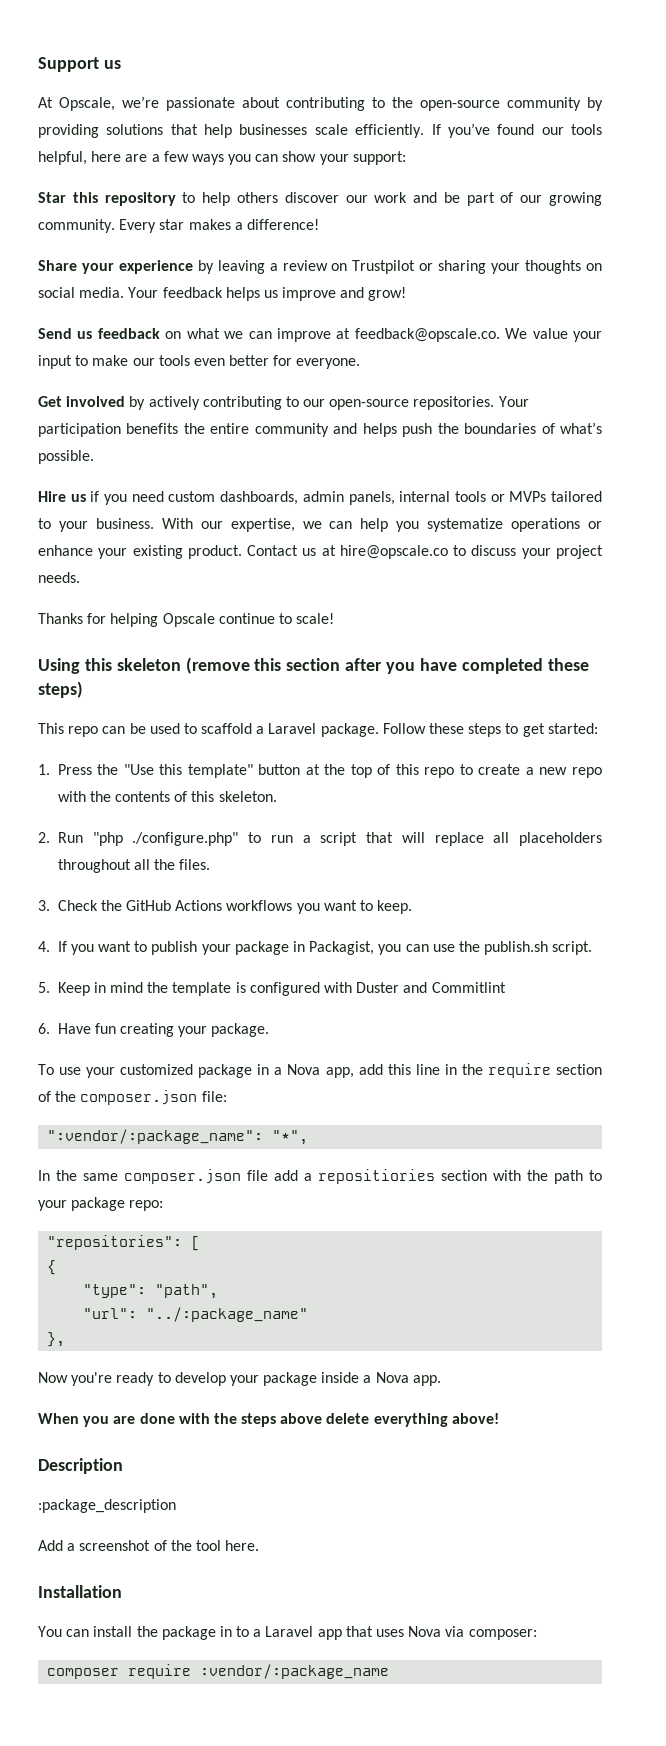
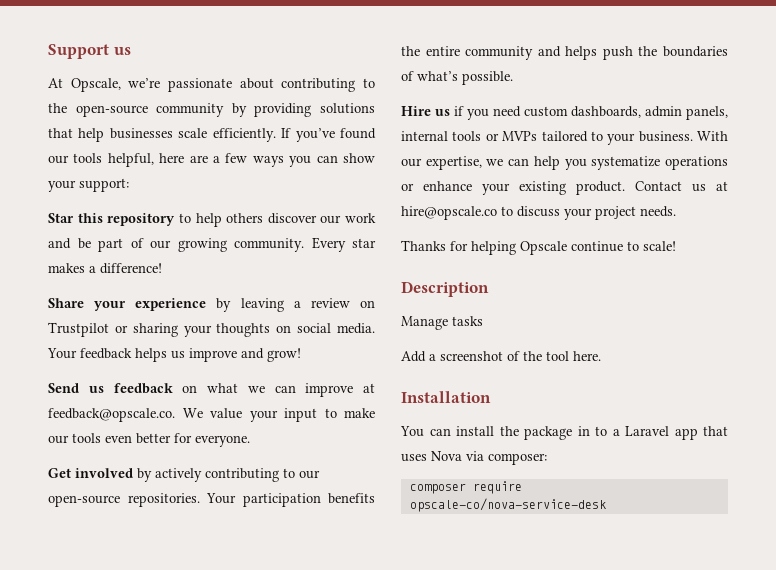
- Using this skeleton (remove this section after you have completed these steps)
- This repo can be used to scaffold a Laravel package. Follow these steps to get started:
- 1. Press the "Use this template" button at the top of this repo to create a new repo with the contents of this skeleton.
- 2. Run "php ./configure.php" to run a script that will replace all placeholders throughout all the files.
- 3. Check the GitHub Actions workflows you want to keep.
- 4. If you want to publish your package in Packagist, you can use the publish.sh script.
- 5. Keep in mind the template is configured with Duster and Commitlint
- 6. Have fun creating your package.
- To use your customized package in a Nova app, add this line in the require section of the composer.json file:
- ":vendor/:package_name": "*",
- In the same composer.json file add a repositiories section with the path to your package repo:
- "repositories": [
- {
- "type": "path",
- "url": "../:package_name"
- },
- Now you're ready to develop your package inside a Nova app.
- When you are done with the steps above delete everything above!
- :package_description
+ Manage tasks
- composer require :vendor/:package_name
+ composer require opscale-co/nova-service-desk

